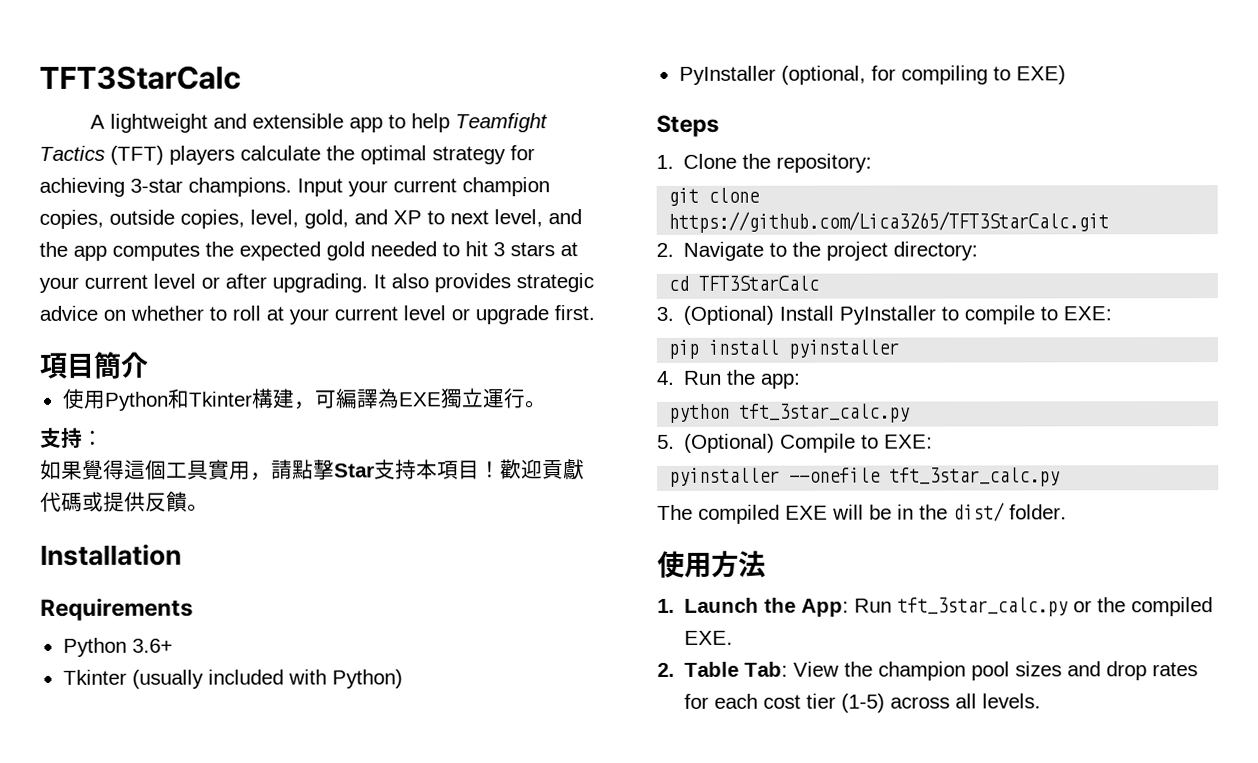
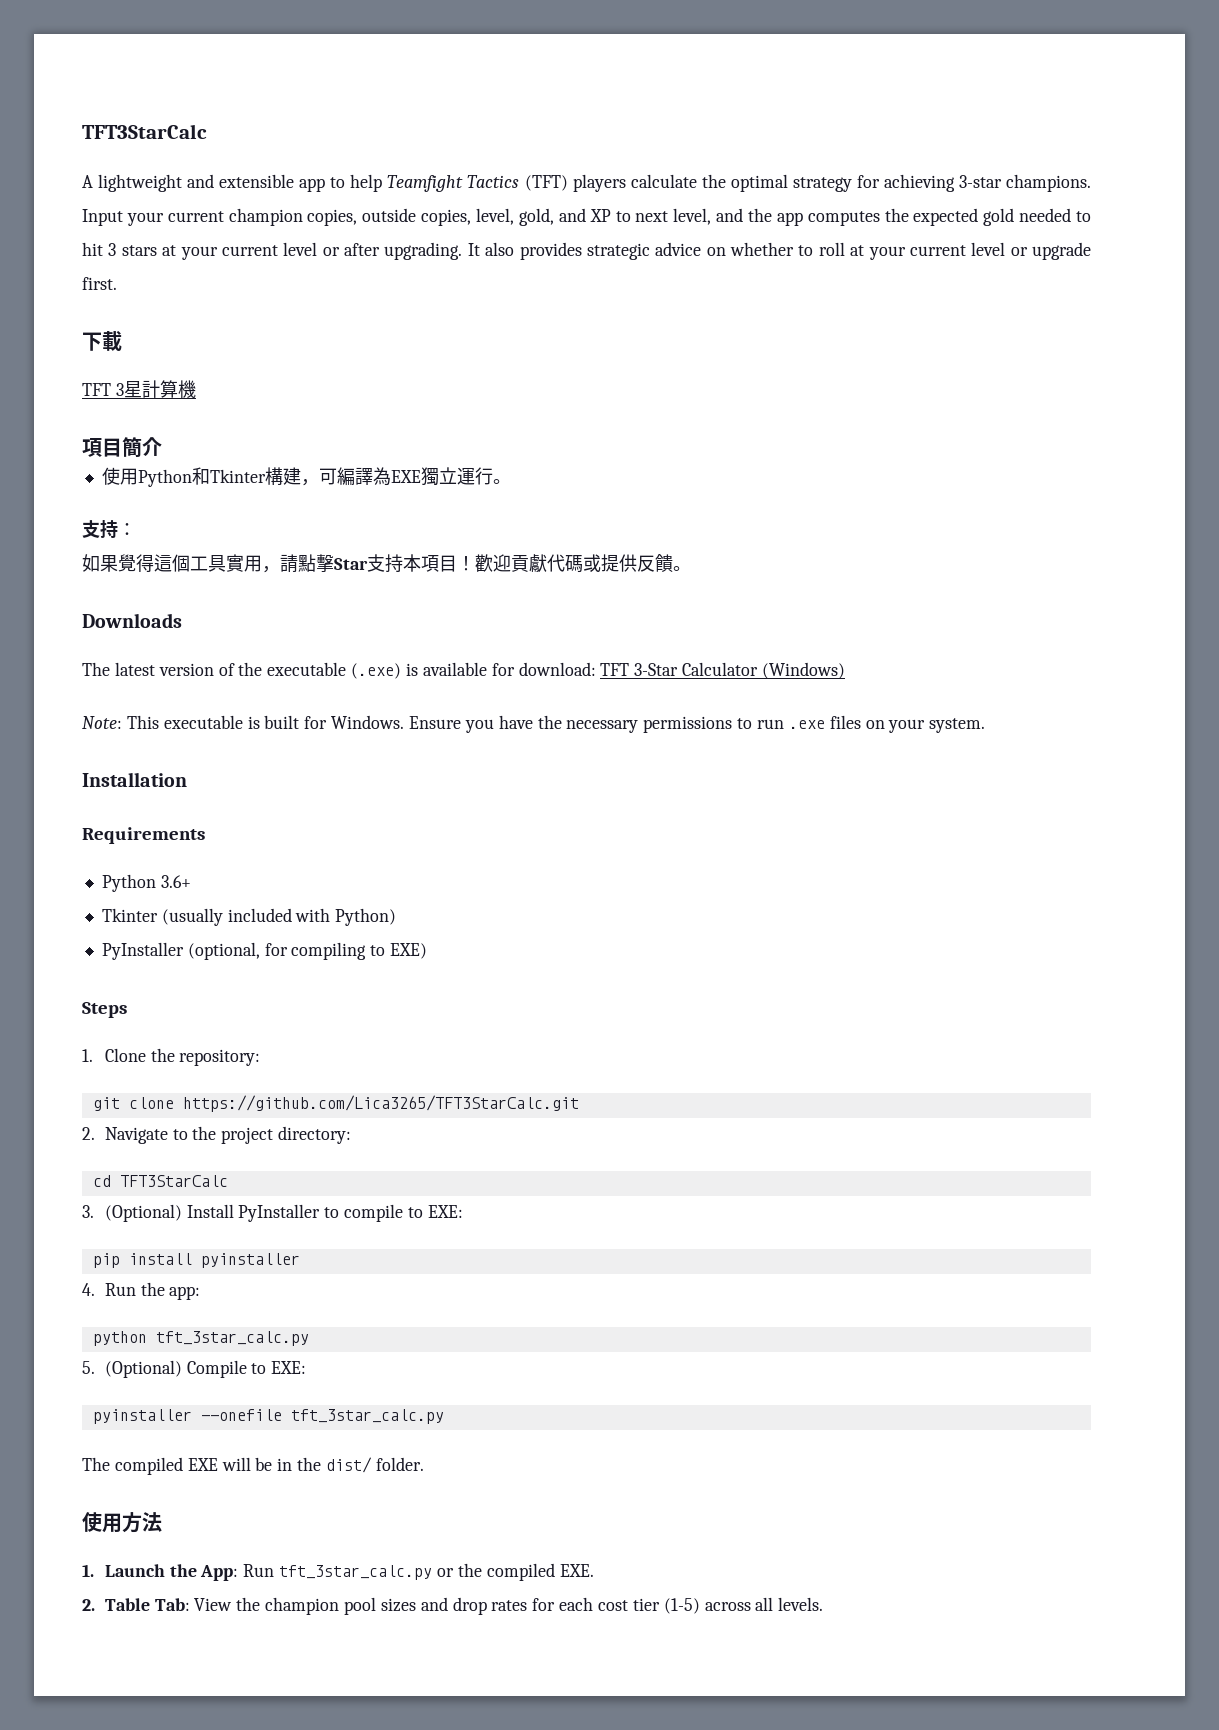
+ 下載
+ TFT 3星計算機
+ Downloads
+ The latest version of the executable (.exe) is available for download: TFT 3-Star Calculator (Windows)
+ Note: This executable is built for Windows. Ensure you have the necessary permissions to run .exe files on your system.

